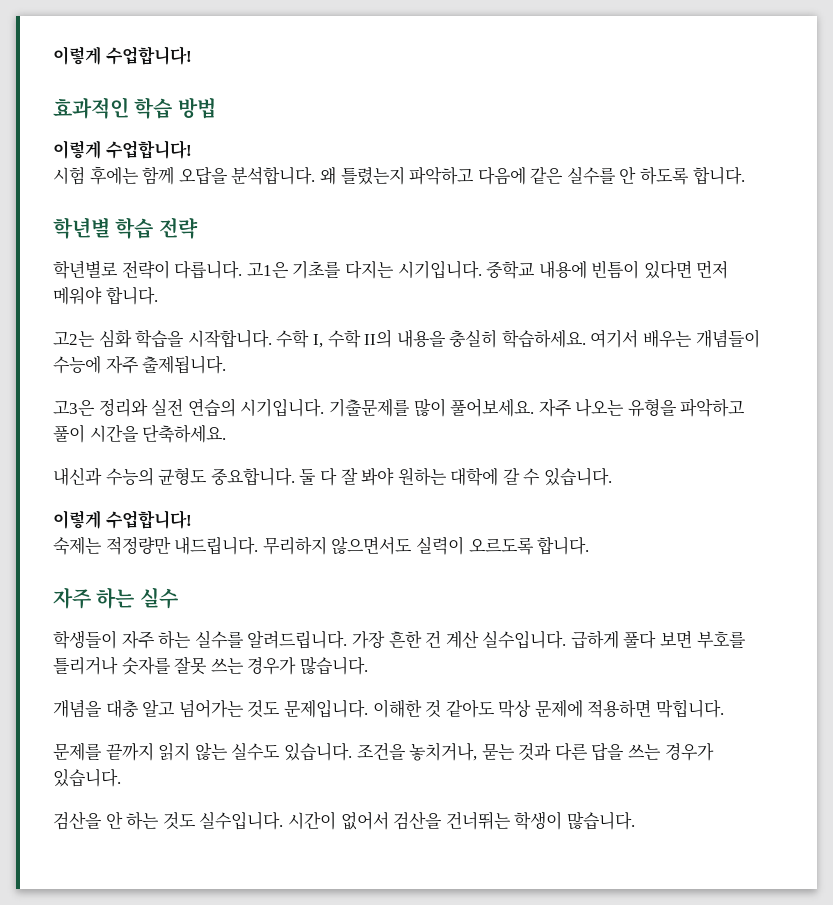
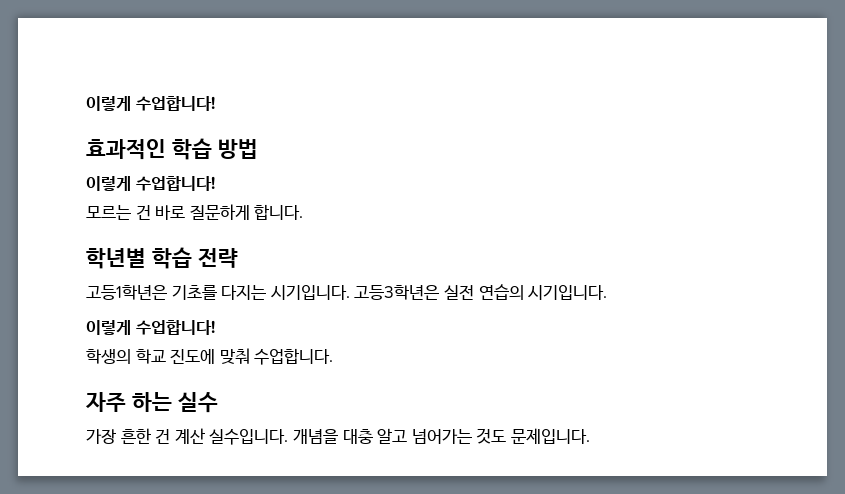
- 시험 후에는 함께 오답을 분석합니다. 왜 틀렸는지 파악하고 다음에 같은 실수를 안 하도록 합니다.
+ 모르는 건 바로 질문하게 합니다.
  학년별 학습 전략
- 학년별로 전략이 다릅니다. 고1은 기초를 다지는 시기입니다. 중학교 내용에 빈틈이 있다면 먼저 메워야 합니다.
- 고2는 심화 학습을 시작합니다. 수학 I, 수학 II의 내용을 충실히 학습하세요. 여기서 배우는 개념들이 수능에 자주 출제됩니다.
- 고3은 정리와 실전 연습의 시기입니다. 기출문제를 많이 풀어보세요. 자주 나오는 유형을 파악하고 풀이 시간을 단축하세요.
- 내신과 수능의 균형도 중요합니다. 둘 다 잘 봐야 원하는 대학에 갈 수 있습니다.
+ 고등1학년은 기초를 다지는 시기입니다. 고등3학년은 실전 연습의 시기입니다.
  이렇게 수업합니다!
- 숙제는 적정량만 내드립니다. 무리하지 않으면서도 실력이 오르도록 합니다.
+ 학생의 학교 진도에 맞춰 수업합니다.
  자주 하는 실수
- 학생들이 자주 하는 실수를 알려드립니다. 가장 흔한 건 계산 실수입니다. 급하게 풀다 보면 부호를 틀리거나 숫자를 잘못 쓰는 경우가 많습니다.
- 개념을 대충 알고 넘어가는 것도 문제입니다. 이해한 것 같아도 막상 문제에 적용하면 막힙니다.
- 문제를 끝까지 읽지 않는 실수도 있습니다. 조건을 놓치거나, 묻는 것과 다른 답을 쓰는 경우가 있습니다.
- 검산을 안 하는 것도 실수입니다. 시간이 없어서 검산을 건너뛰는 학생이 많습니다.
+ 가장 흔한 건 계산 실수입니다. 개념을 대충 알고 넘어가는 것도 문제입니다.

